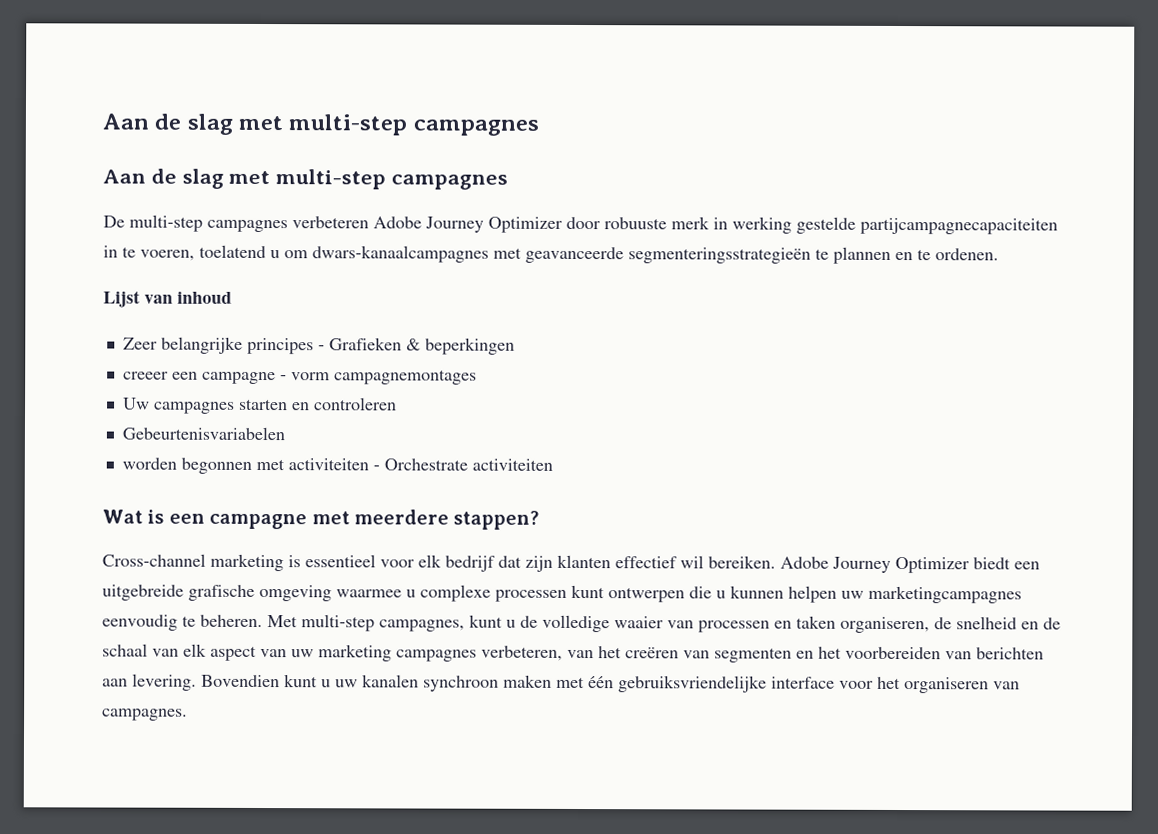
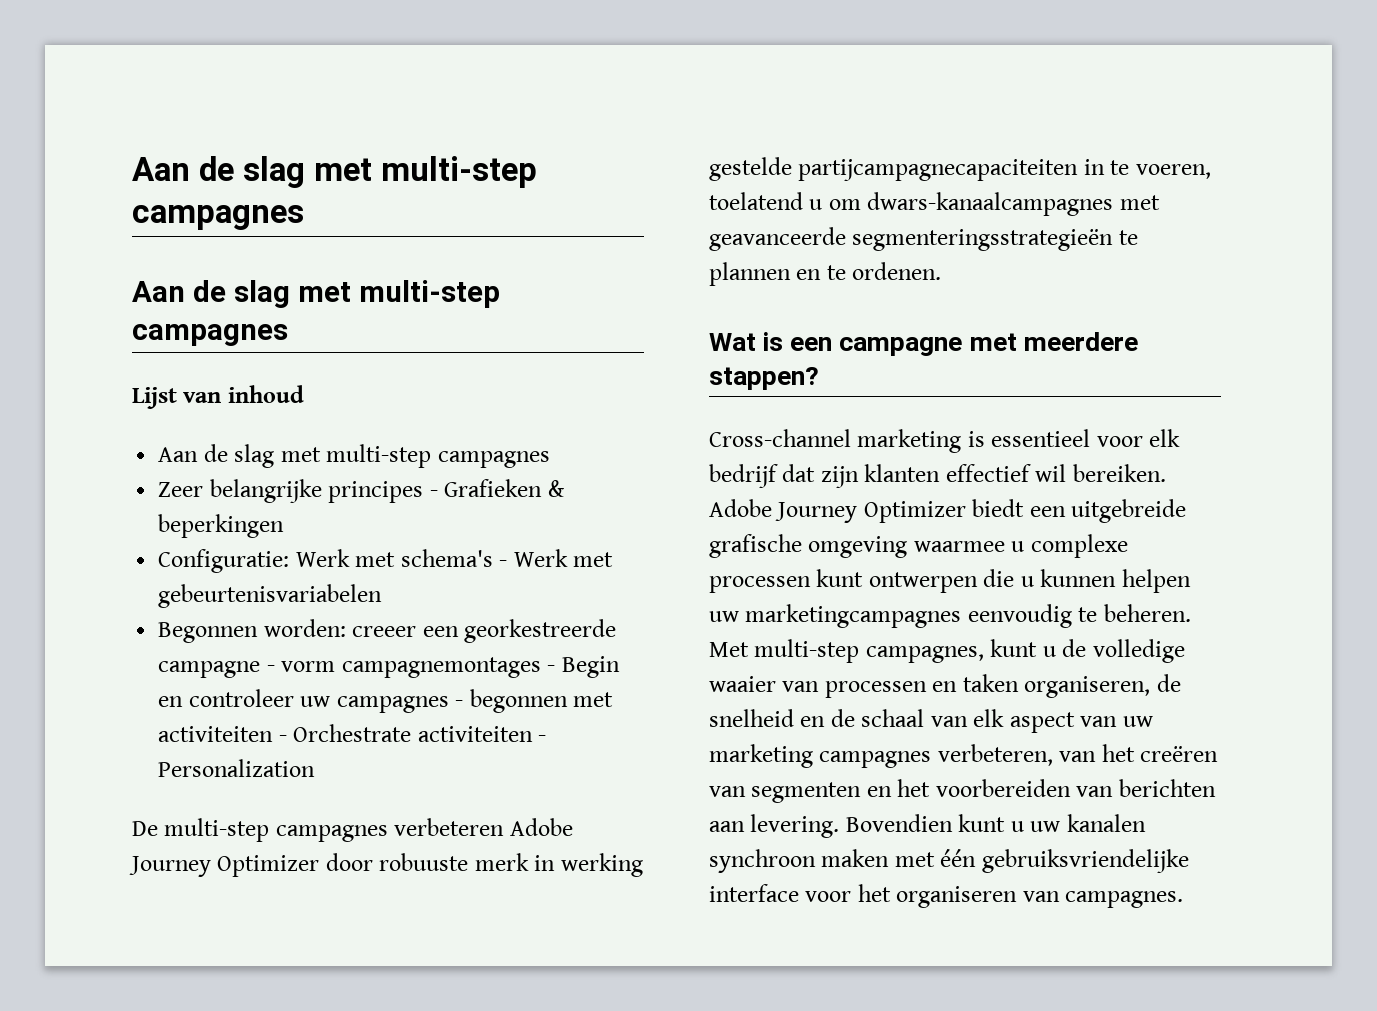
+ Lijst van inhoud
+ Aan de slag met multi-step campagnes
+ Zeer belangrijke principes - Grafieken & beperkingen
+ Configuratie: Werk met schema's - Werk met gebeurtenisvariabelen
+ Begonnen worden: creeer een georkestreerde campagne - vorm campagnemontages - Begin en controleer uw campagnes - begonnen met activiteiten - Orchestrate activiteiten - Personalization
- Lijst van inhoud
- Zeer belangrijke principes - Grafieken & beperkingen
- creeer een campagne - vorm campagnemontages
- Uw campagnes starten en controleren
- Gebeurtenisvariabelen
- worden begonnen met activiteiten - Orchestrate activiteiten

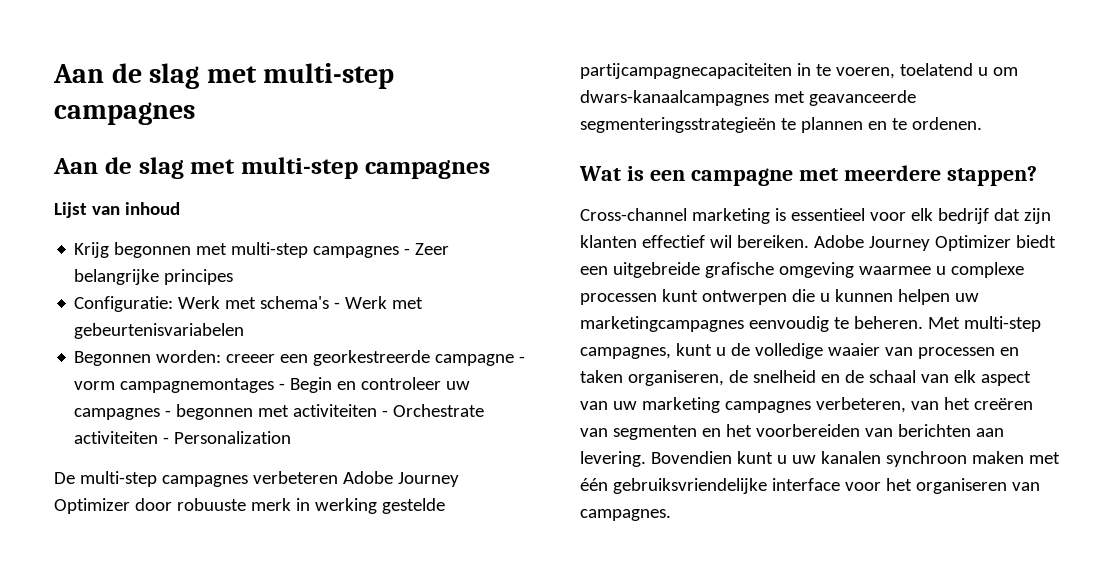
  Lijst van inhoud
- Aan de slag met multi-step campagnes
- Zeer belangrijke principes - Grafieken & beperkingen
+ Krijg begonnen met multi-step campagnes - Zeer belangrijke principes

